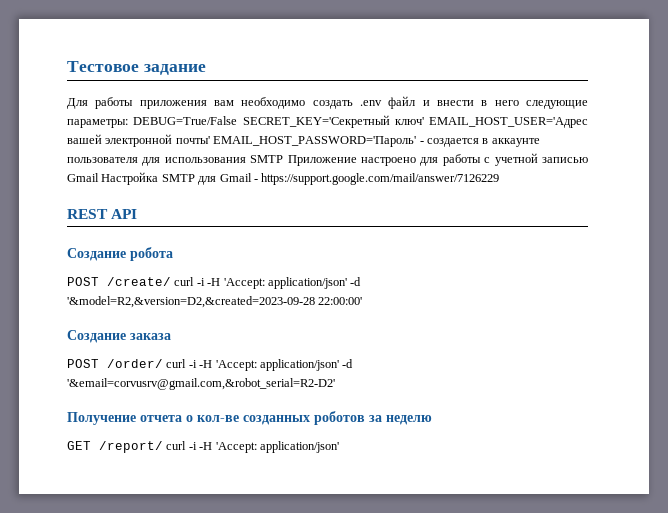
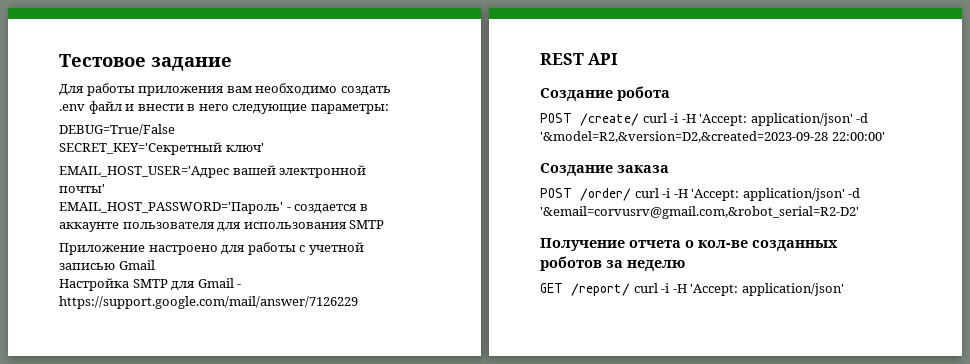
- Для работы приложения вам необходимо создать .env файл и внести в него следующие параметры: DEBUG=True/False SECRET_KEY='Секретный ключ' EMAIL_HOST_USER='Адрес вашей электронной почты' EMAIL_HOST_PASSWORD='Пароль' - создается в аккаунте пользователя для использования SMTP Приложение настроено для работы с учетной записью Gmail Настройка SMTP для Gmail - https://support.google.com/mail/answer/7126229
+ Для работы приложения вам необходимо создать .env файл и внести в него следующие параметры:
+ DEBUG=True/False
+ SECRET_KEY='Секретный ключ'
+ EMAIL_HOST_USER='Адрес вашей электронной почты'
+ EMAIL_HOST_PASSWORD='Пароль' - создается в аккаунте пользователя для использования SMTP
+ Приложение настроено для работы с учетной записью Gmail
+ Настройка SMTP для Gmail - https://support.google.com/mail/answer/7126229

